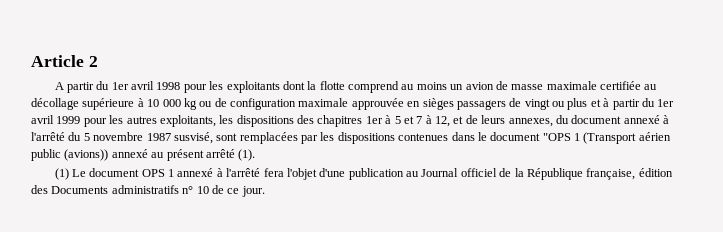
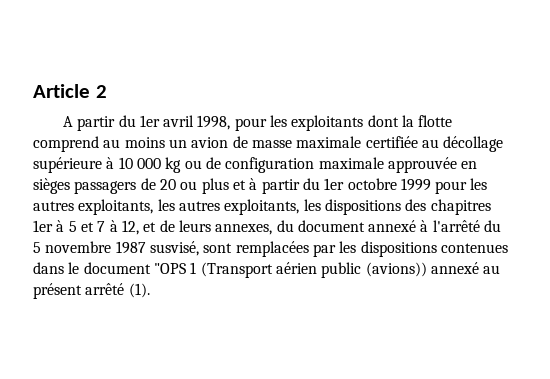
- A partir du 1er avril 1998 pour les exploitants dont la flotte comprend au moins un avion de masse maximale certifiée au décollage supérieure à 10 000 kg ou de configuration maximale approuvée en sièges passagers de vingt ou plus et à partir du 1er avril 1999 pour les autres exploitants, les dispositions des chapitres 1er à 5 et 7 à 12, et de leurs annexes, du document annexé à l'arrêté du 5 novembre 1987 susvisé, sont remplacées par les dispositions contenues dans le document "OPS 1 (Transport aérien public (avions)) annexé au présent arrêté (1).
+ A partir du 1er avril 1998, pour les exploitants dont la flotte comprend au moins un avion de masse maximale certifiée au décollage supérieure à 10 000 kg ou de configuration maximale approuvée en sièges passagers de 20 ou plus et à partir du 1er octobre 1999 pour les autres exploitants, les autres exploitants, les dispositions des chapitres 1er à 5 et 7 à 12, et de leurs annexes, du document annexé à l'arrêté du 5 novembre 1987 susvisé, sont remplacées par les dispositions contenues dans le document "OPS 1 (Transport aérien public (avions)) annexé au présent arrêté (1).
- (1) Le document OPS 1 annexé à l'arrêté fera l'objet d'une publication au Journal officiel de la République française, édition des Documents administratifs n° 10 de ce jour.

